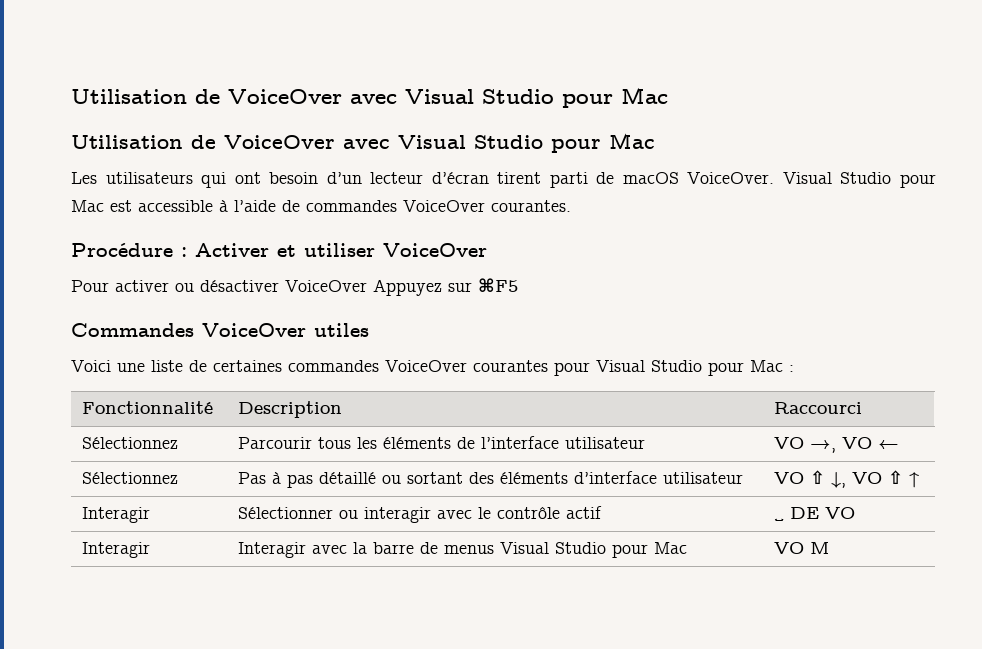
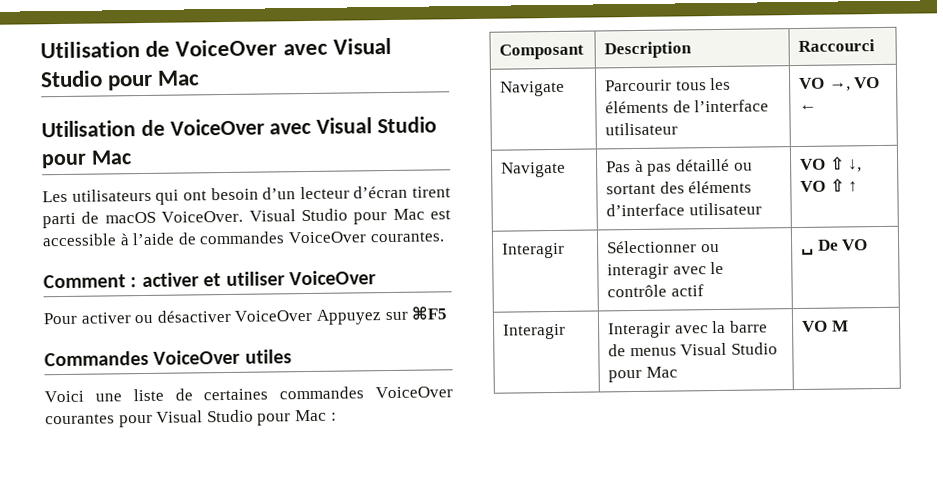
- Procédure : Activer et utiliser VoiceOver
+ Comment : activer et utiliser VoiceOver
- Fonctionnalité | Description | Raccourci
+ Composant | Description | Raccourci
- Sélectionnez | Parcourir tous les éléments de l’interface utilisateur | VO →, VO ←
+ Navigate | Parcourir tous les éléments de l’interface utilisateur | VO →, VO ←
- Sélectionnez | Pas à pas détaillé ou sortant des éléments d’interface utilisateur | VO ⇧ ↓, VO ⇧ ↑
+ Navigate | Pas à pas détaillé ou sortant des éléments d’interface utilisateur | VO ⇧ ↓, VO ⇧ ↑
- Interagir | Sélectionner ou interagir avec le contrôle actif | ␣ DE VO
+ Interagir | Sélectionner ou interagir avec le contrôle actif | ␣ De VO

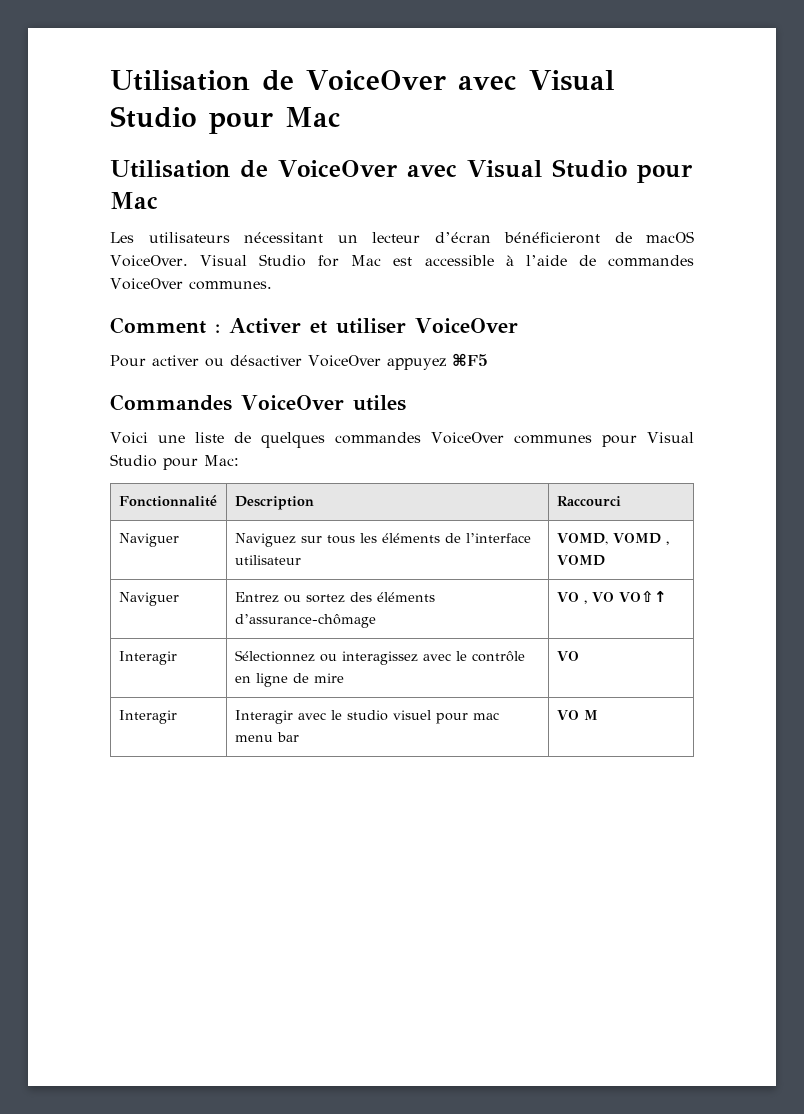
- Les utilisateurs qui ont besoin d’un lecteur d’écran tirent parti de macOS VoiceOver.
+ Les utilisateurs nécessitant un lecteur d’écran bénéficieront de macOS VoiceOver.
- Visual Studio pour Mac est accessible à l’aide de commandes VoiceOver courantes.
+ Visual Studio for Mac est accessible à l’aide de commandes VoiceOver communes.
- Comment : activer et utiliser VoiceOver
+ Comment : Activer et utiliser VoiceOver
- Pour activer ou désactiver VoiceOver Appuyez sur ⌘F5
+ Pour activer ou désactiver VoiceOver appuyez ⌘F5
- Voici une liste de certaines commandes VoiceOver courantes pour Visual Studio pour Mac :
- Composant | Description | Raccourci
+ Voici une liste de quelques commandes VoiceOver communes pour Visual Studio pour Mac:
+ Fonctionnalité | Description | Raccourci
- Navigate | Parcourir tous les éléments de l’interface utilisateur | VO →, VO ←
- Navigate | Pas à pas détaillé ou sortant des éléments d’interface utilisateur | VO ⇧ ↓, VO ⇧ ↑
- Interagir | Sélectionner ou interagir avec le contrôle actif | ␣ De VO
- Interagir | Interagir avec la barre de menus Visual Studio pour Mac | VO M
+ Naviguer | Naviguez sur tous les éléments de l’interface utilisateur | VOMD, VOMD , VOMD
+ Naviguer | Entrez ou sortez des éléments d’assurance-chômage | VO , VO VO⇧↑
+ Interagir | Sélectionnez ou interagissez avec le contrôle en ligne de mire | VO
+ Interagir | Interagir avec le studio visuel pour mac menu bar | VO M

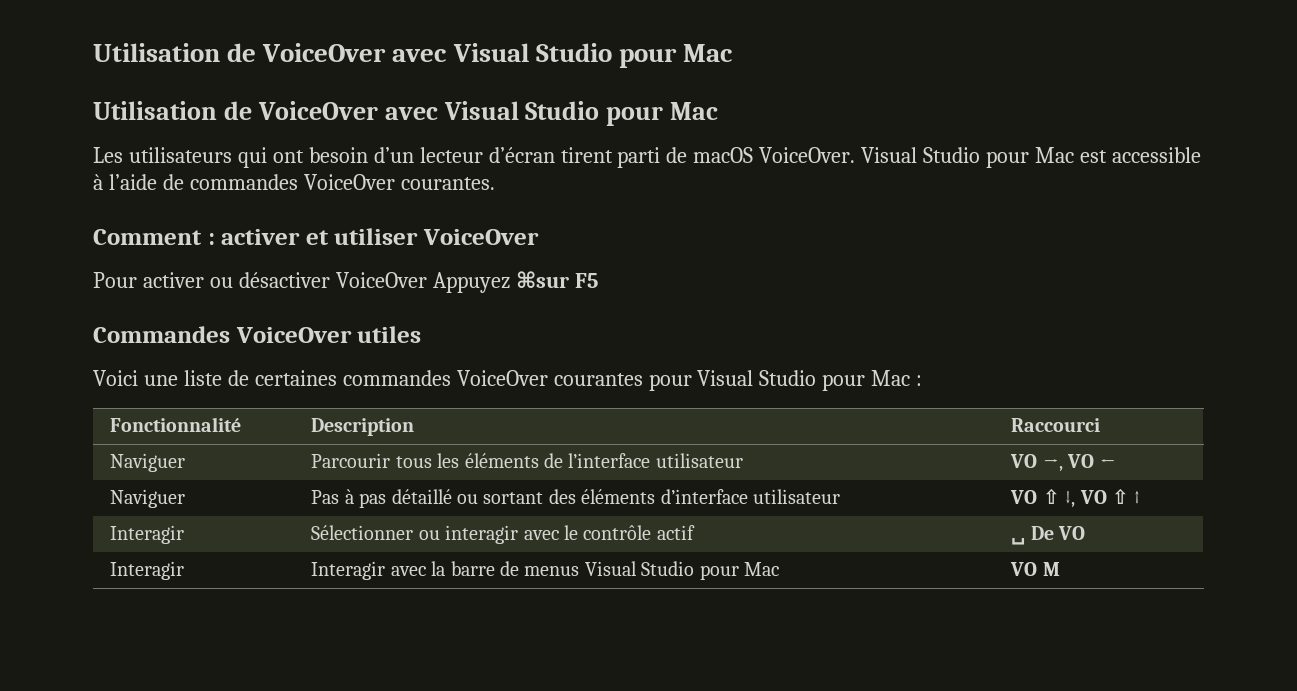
- Les utilisateurs nécessitant un lecteur d’écran bénéficieront de macOS VoiceOver.
+ Les utilisateurs qui ont besoin d’un lecteur d’écran tirent parti de macOS VoiceOver.
- Visual Studio for Mac est accessible à l’aide de commandes VoiceOver communes.
+ Visual Studio pour Mac est accessible à l’aide de commandes VoiceOver courantes.
- Comment : Activer et utiliser VoiceOver
+ Comment : activer et utiliser VoiceOver
- Pour activer ou désactiver VoiceOver appuyez ⌘F5
+ Pour activer ou désactiver VoiceOver Appuyez ⌘sur F5
- Voici une liste de quelques commandes VoiceOver communes pour Visual Studio pour Mac:
+ Voici une liste de certaines commandes VoiceOver courantes pour Visual Studio pour Mac :
- Naviguer | Naviguez sur tous les éléments de l’interface utilisateur | VOMD, VOMD , VOMD
- Naviguer | Entrez ou sortez des éléments d’assurance-chômage | VO , VO VO⇧↑
- Interagir | Sélectionnez ou interagissez avec le contrôle en ligne de mire | VO
- Interagir | Interagir avec le studio visuel pour mac menu bar | VO M
+ Naviguer | Parcourir tous les éléments de l’interface utilisateur | VO →, VO ←
+ Naviguer | Pas à pas détaillé ou sortant des éléments d’interface utilisateur | VO ⇧ ↓, VO ⇧ ↑
+ Interagir | Sélectionner ou interagir avec le contrôle actif | ␣ De VO
+ Interagir | Interagir avec la barre de menus Visual Studio pour Mac | VO M

